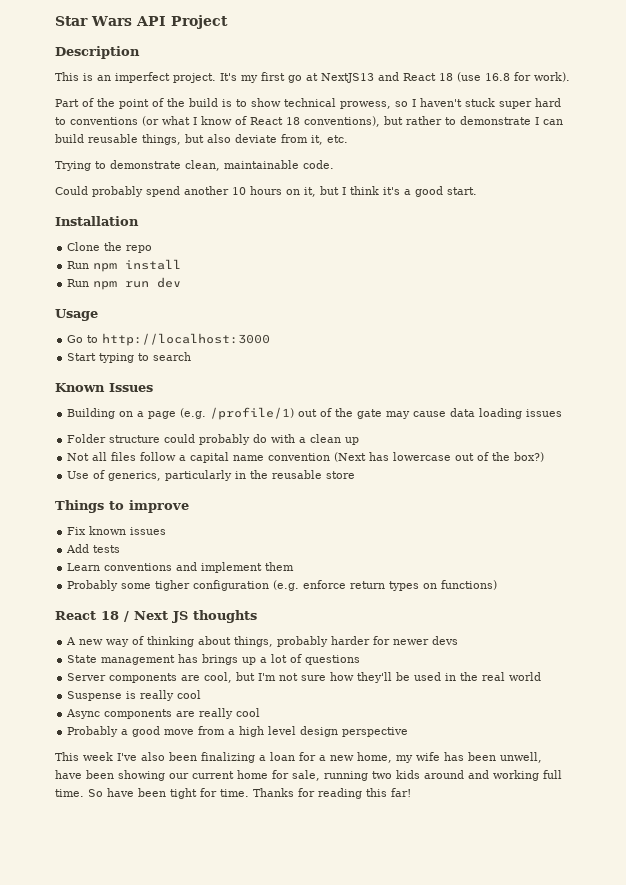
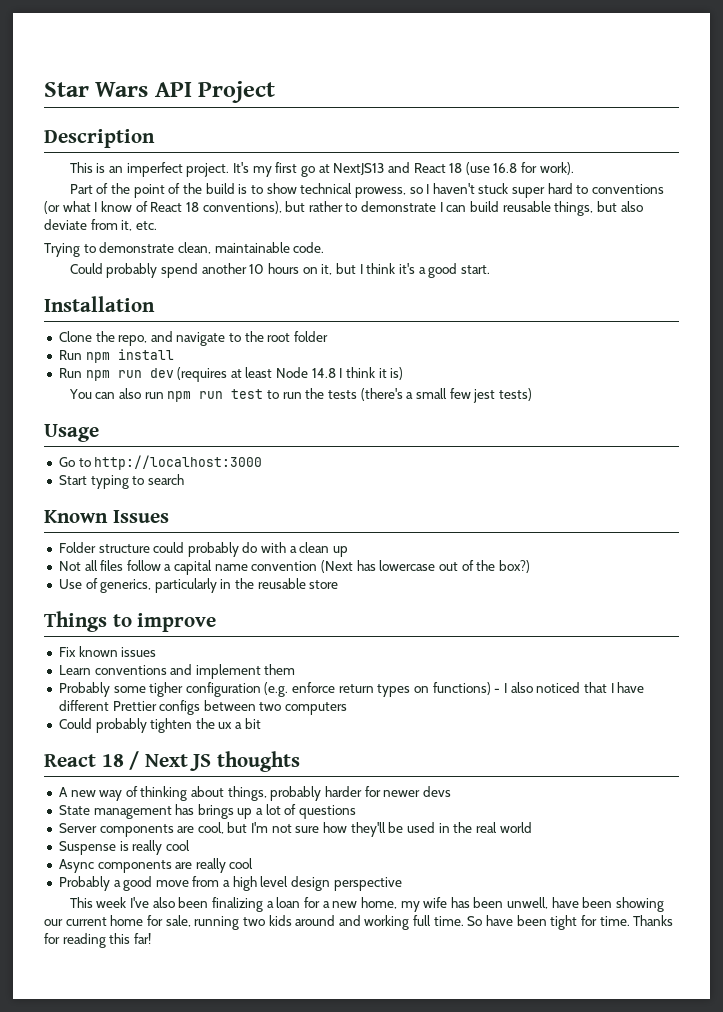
- Clone the repo
+ Clone the repo, and navigate to the root folder
- Run npm run dev
+ Run npm run dev (requires at least Node 14.8 I think it is)
+ You can also run npm run test to run the tests (there's a small few jest tests)
- Building on a page (e.g. /profile/1) out of the gate may cause data loading issues
- Add tests
- Probably some tigher configuration (e.g. enforce return types on functions)
+ Probably some tigher configuration (e.g. enforce return types on functions) - I also noticed that I have different Prettier configs between two computers
+ Could probably tighten the ux a bit

